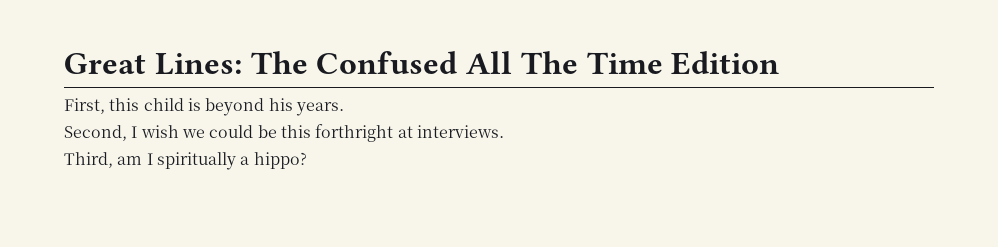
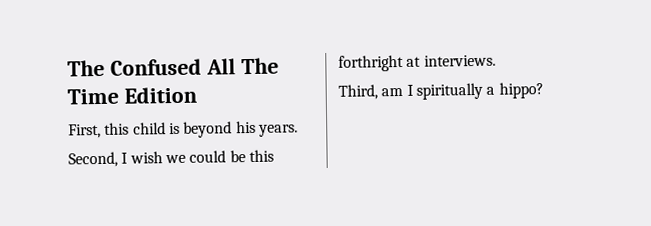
- Great Lines: The Confused All The Time Edition
+ The Confused All The Time Edition

